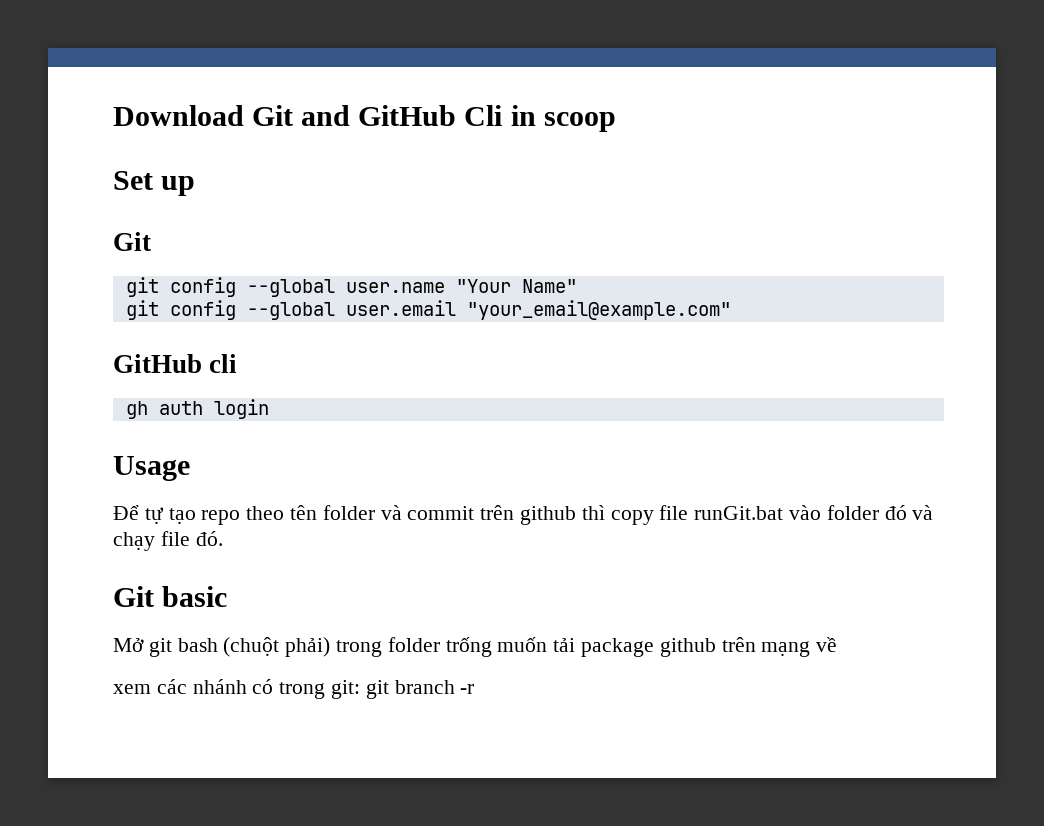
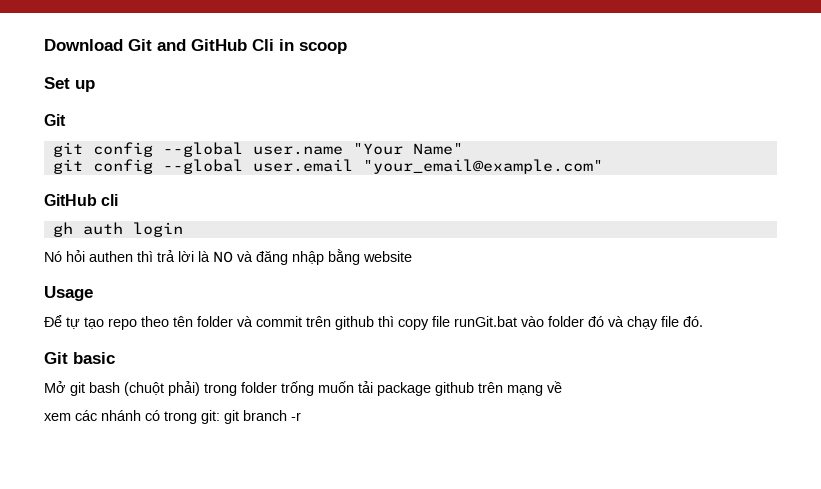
+ Nó hỏi authen thì trả lời là NO và đăng nhập bằng website

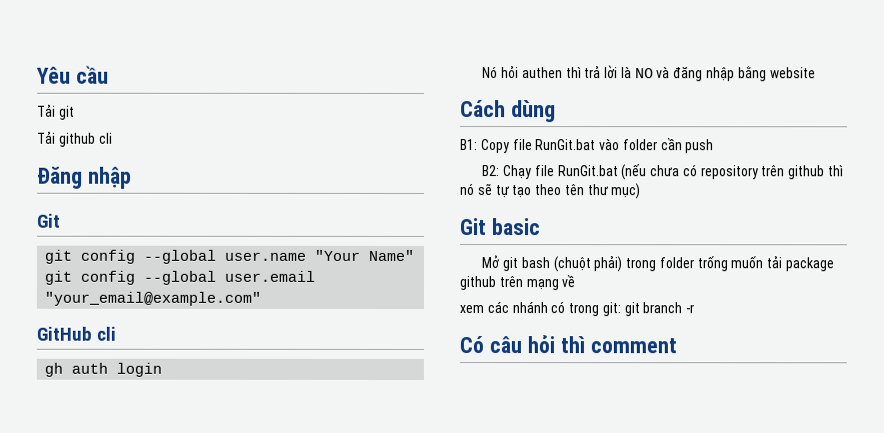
- Download Git and GitHub Cli in scoop
- Set up
+ Yêu cầu
+ Tải git
+ Tải github cli
+ Đăng nhập
- Usage
- Để tự tạo repo theo tên folder và commit trên github thì copy file runGit.bat vào folder đó và chạy file đó.
+ Cách dùng
+ B1: Copy file RunGit.bat vào folder cần push
+ B2: Chạy file RunGit.bat (nếu chưa có repository trên github thì nó sẽ tự tạo theo tên thư mục)
+ Có câu hỏi thì comment

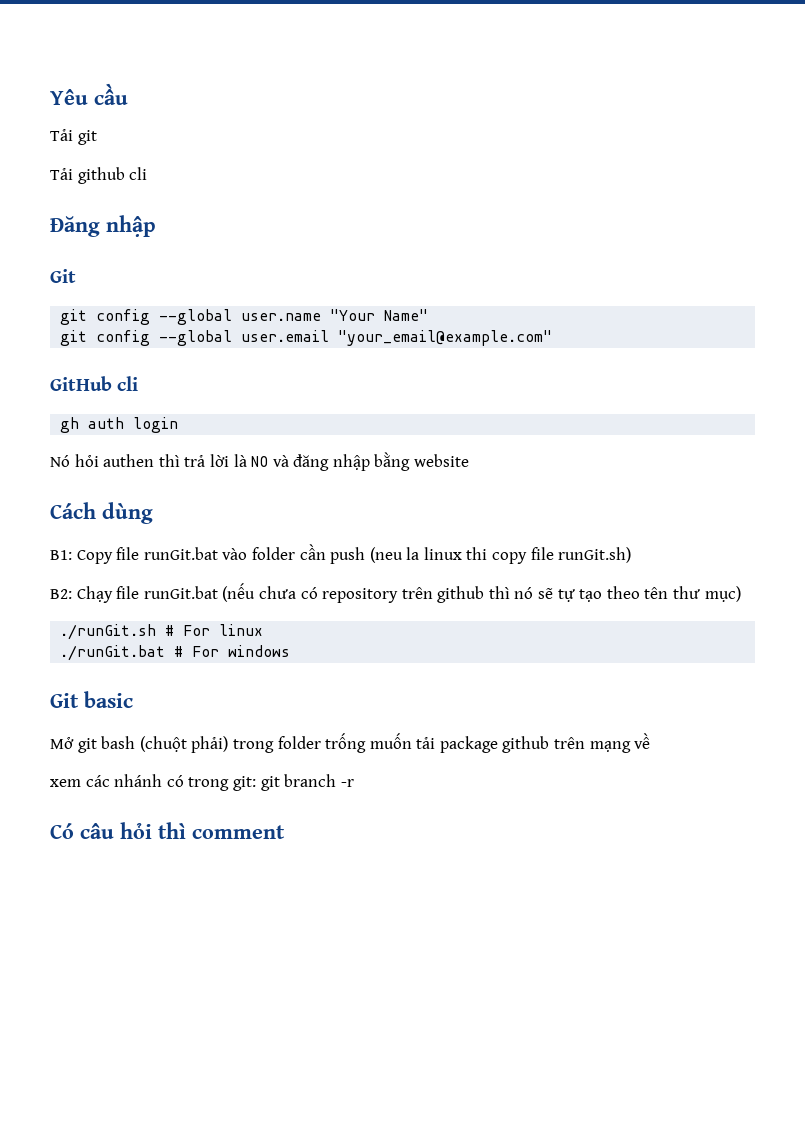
- B1: Copy file RunGit.bat vào folder cần push
+ B1: Copy file runGit.bat vào folder cần push (neu la linux thi copy file runGit.sh)
- B2: Chạy file RunGit.bat (nếu chưa có repository trên github thì nó sẽ tự tạo theo tên thư mục)
+ B2: Chạy file runGit.bat (nếu chưa có repository trên github thì nó sẽ tự tạo theo tên thư mục)
+ ./runGit.sh # For linux
+ ./runGit.bat # For windows

